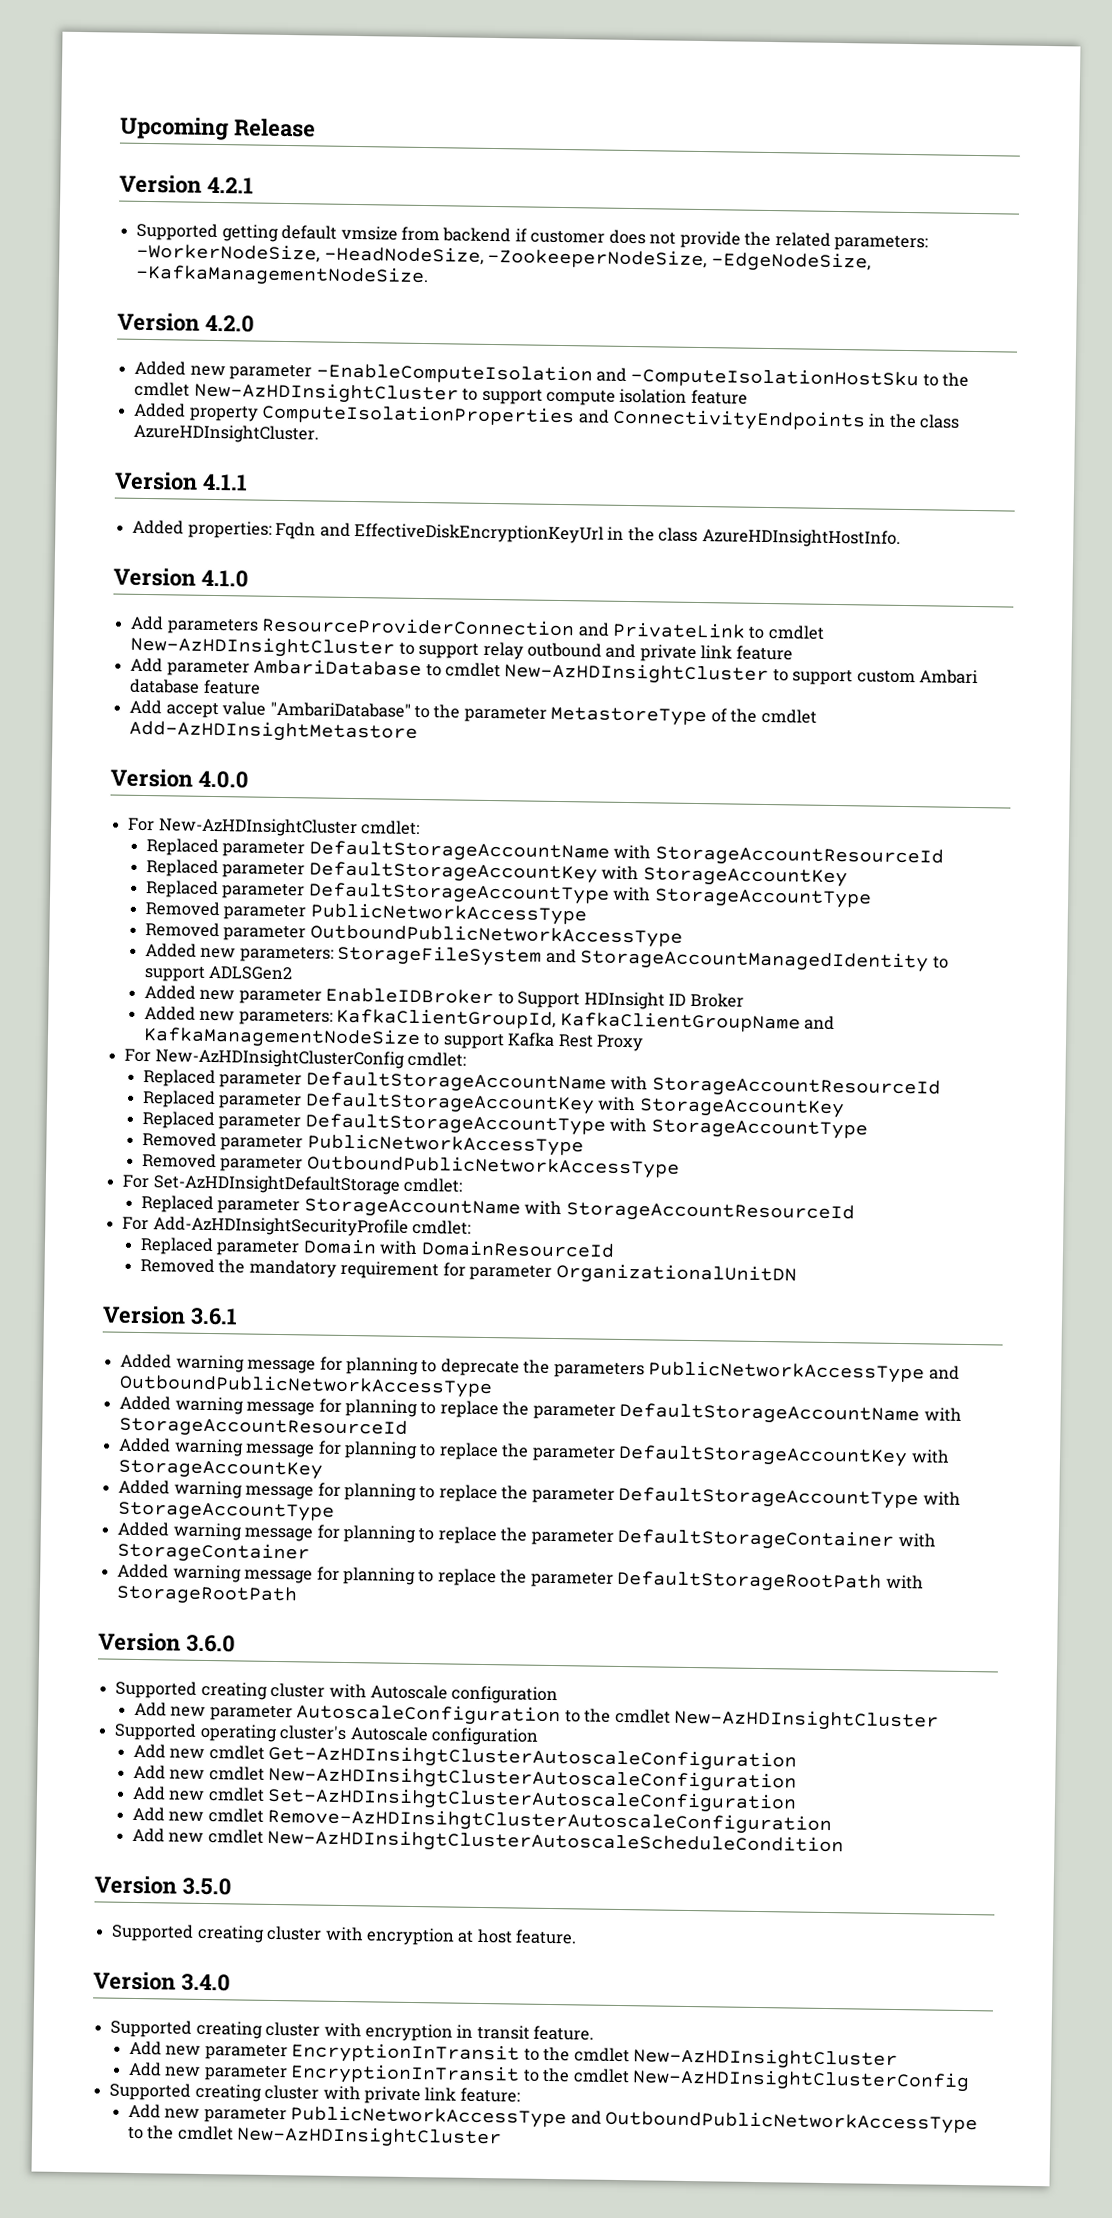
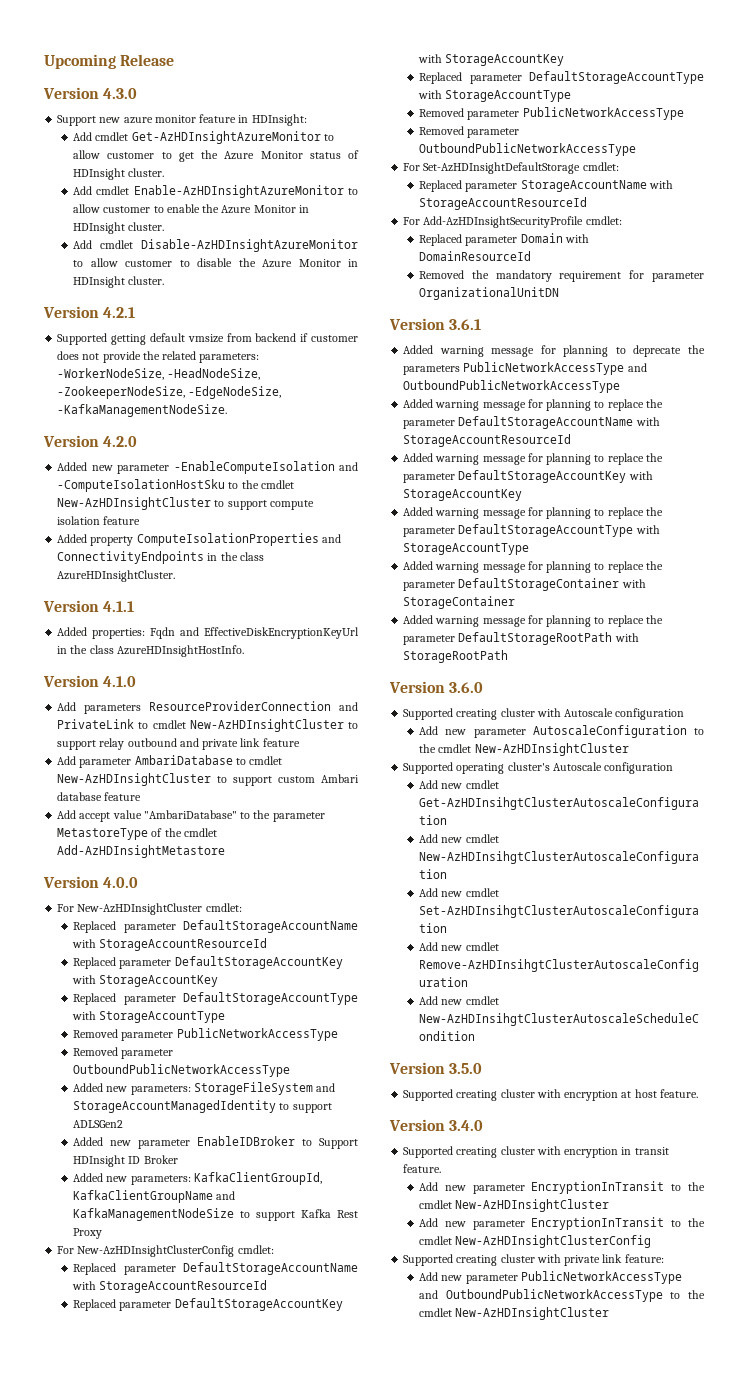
+ Version 4.3.0
+ Support new azure monitor feature in HDInsight:
+ Add cmdlet Get-AzHDInsightAzureMonitor to allow customer to get the Azure Monitor status of HDInsight cluster.
+ Add cmdlet Enable-AzHDInsightAzureMonitor to allow customer to enable the Azure Monitor in HDInsight cluster.
+ Add cmdlet Disable-AzHDInsightAzureMonitor to allow customer to disable the Azure Monitor in HDInsight cluster.

